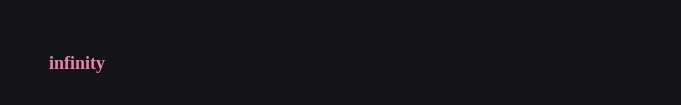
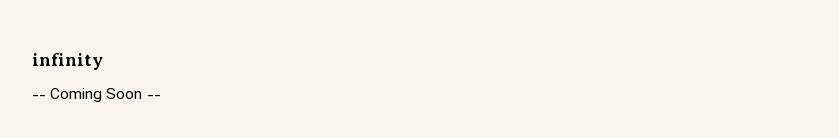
+ -- Coming Soon --

